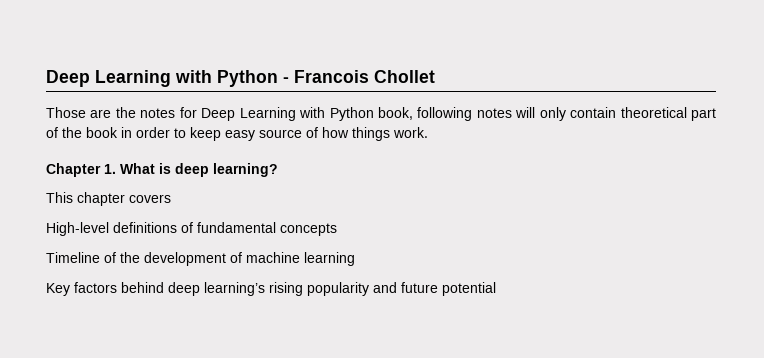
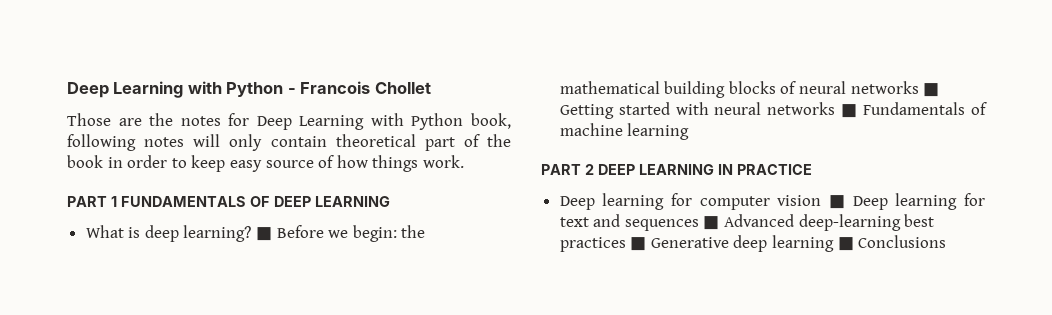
- Chapter 1. What is deep learning?
- This chapter covers
- High-level definitions of fundamental concepts
- Timeline of the development of machine learning
- Key factors behind deep learning’s rising popularity and future potential
+ PART 1 FUNDAMENTALS OF DEEP LEARNING
+ What is deep learning? ■ Before we begin: the mathematical building blocks of neural networks ■ Getting started with neural networks ■ Fundamentals of machine learning
+ PART 2 DEEP LEARNING IN PRACTICE
+ Deep learning for computer vision ■ Deep learning for text and sequences ■ Advanced deep-learning best practices ■ Generative deep learning ■ Conclusions

